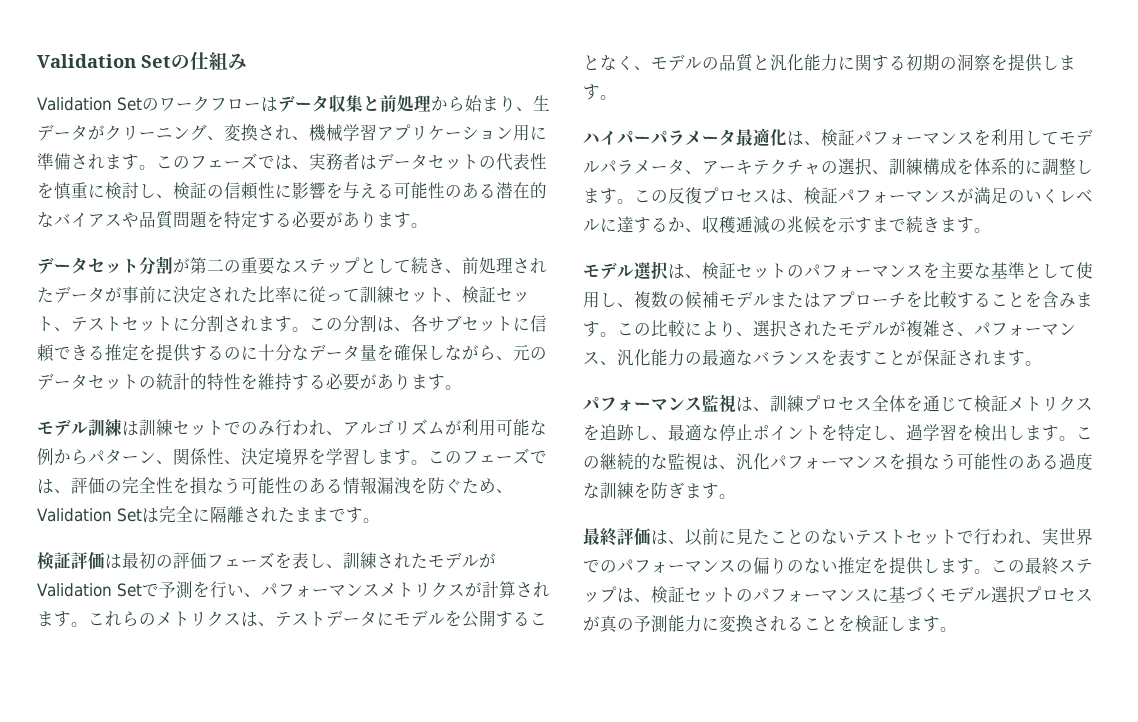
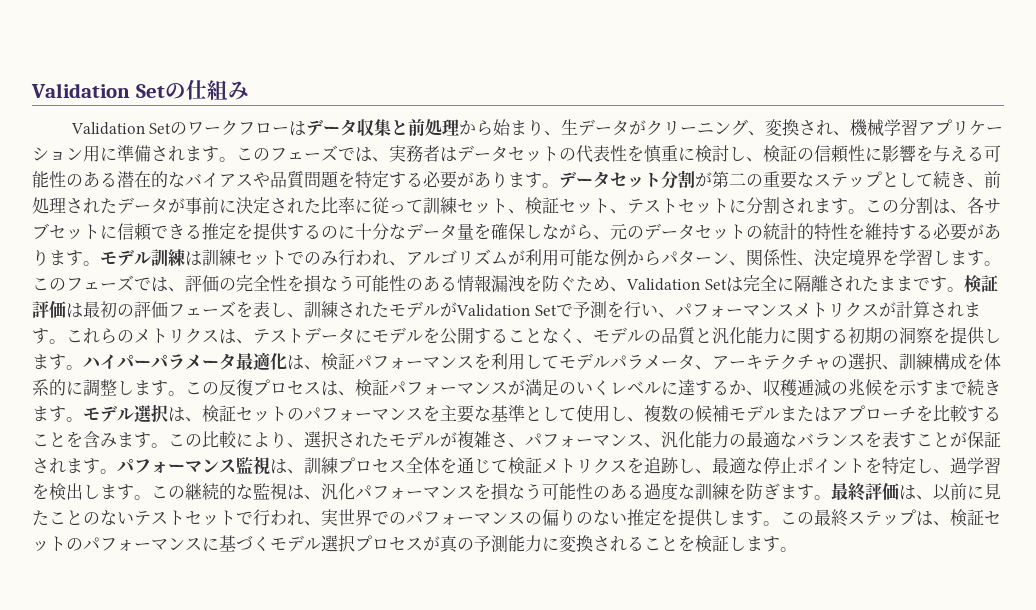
- このフェーズでは、実務者はデータセットの代表性を慎重に検討し、検証の信頼性に影響を与える可能性のある潜在的なバイアスや品質問題を特定する必要があります。
- データセット分割が第二の重要なステップとして続き、前処理されたデータが事前に決定された比率に従って訓練セット、検証セット、テストセットに分割されます。
+ このフェーズでは、実務者はデータセットの代表性を慎重に検討し、検証の信頼性に影響を与える可能性のある潜在的なバイアスや品質問題を特定する必要があります。データセット分割が第二の重要なステップとして続き、前処理されたデータが事前に決定された比率に従って訓練セット、検証セット、テストセットに分割されます。
- この分割は、各サブセットに信頼できる推定を提供するのに十分なデータ量を確保しながら、元のデータセットの統計的特性を維持する必要があります。
- モデル訓練は訓練セットでのみ行われ、アルゴリズムが利用可能な例からパターン、関係性、決定境界を学習します。
+ この分割は、各サブセットに信頼できる推定を提供するのに十分なデータ量を確保しながら、元のデータセットの統計的特性を維持する必要があります。モデル訓練は訓練セットでのみ行われ、アルゴリズムが利用可能な例からパターン、関係性、決定境界を学習します。
- このフェーズでは、評価の完全性を損なう可能性のある情報漏洩を防ぐため、Validation Setは完全に隔離されたままです。
- 検証評価は最初の評価フェーズを表し、訓練されたモデルがValidation Setで予測を行い、パフォーマンスメトリクスが計算されます。
+ このフェーズでは、評価の完全性を損なう可能性のある情報漏洩を防ぐため、Validation Setは完全に隔離されたままです。検証評価は最初の評価フェーズを表し、訓練されたモデルがValidation Setで予測を行い、パフォーマンスメトリクスが計算されます。
- これらのメトリクスは、テストデータにモデルを公開することなく、モデルの品質と汎化能力に関する初期の洞察を提供します。
- ハイパーパラメータ最適化は、検証パフォーマンスを利用してモデルパラメータ、アーキテクチャの選択、訓練構成を体系的に調整します。
+ これらのメトリクスは、テストデータにモデルを公開することなく、モデルの品質と汎化能力に関する初期の洞察を提供します。ハイパーパラメータ最適化は、検証パフォーマンスを利用してモデルパラメータ、アーキテクチャの選択、訓練構成を体系的に調整します。
- この反復プロセスは、検証パフォーマンスが満足のいくレベルに達するか、収穫逓減の兆候を示すまで続きます。
- モデル選択は、検証セットのパフォーマンスを主要な基準として使用し、複数の候補モデルまたはアプローチを比較することを含みます。
+ この反復プロセスは、検証パフォーマンスが満足のいくレベルに達するか、収穫逓減の兆候を示すまで続きます。モデル選択は、検証セットのパフォーマンスを主要な基準として使用し、複数の候補モデルまたはアプローチを比較することを含みます。
- この比較により、選択されたモデルが複雑さ、パフォーマンス、汎化能力の最適なバランスを表すことが保証されます。
- パフォーマンス監視は、訓練プロセス全体を通じて検証メトリクスを追跡し、最適な停止ポイントを特定し、過学習を検出します。
+ この比較により、選択されたモデルが複雑さ、パフォーマンス、汎化能力の最適なバランスを表すことが保証されます。パフォーマンス監視は、訓練プロセス全体を通じて検証メトリクスを追跡し、最適な停止ポイントを特定し、過学習を検出します。
- この継続的な監視は、汎化パフォーマンスを損なう可能性のある過度な訓練を防ぎます。
- 最終評価は、以前に見たことのないテストセットで行われ、実世界でのパフォーマンスの偏りのない推定を提供します。
+ この継続的な監視は、汎化パフォーマンスを損なう可能性のある過度な訓練を防ぎます。最終評価は、以前に見たことのないテストセットで行われ、実世界でのパフォーマンスの偏りのない推定を提供します。

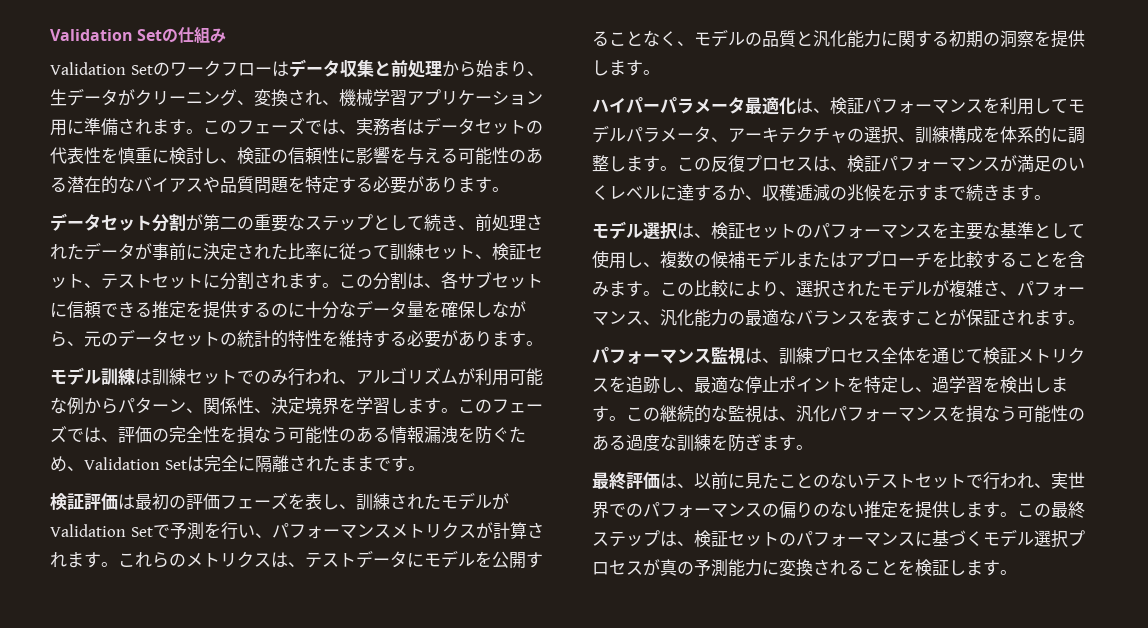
- このフェーズでは、実務者はデータセットの代表性を慎重に検討し、検証の信頼性に影響を与える可能性のある潜在的なバイアスや品質問題を特定する必要があります。データセット分割が第二の重要なステップとして続き、前処理されたデータが事前に決定された比率に従って訓練セット、検証セット、テストセットに分割されます。
+ このフェーズでは、実務者はデータセットの代表性を慎重に検討し、検証の信頼性に影響を与える可能性のある潜在的なバイアスや品質問題を特定する必要があります。
+ データセット分割が第二の重要なステップとして続き、前処理されたデータが事前に決定された比率に従って訓練セット、検証セット、テストセットに分割されます。
- この分割は、各サブセットに信頼できる推定を提供するのに十分なデータ量を確保しながら、元のデータセットの統計的特性を維持する必要があります。モデル訓練は訓練セットでのみ行われ、アルゴリズムが利用可能な例からパターン、関係性、決定境界を学習します。
+ この分割は、各サブセットに信頼できる推定を提供するのに十分なデータ量を確保しながら、元のデータセットの統計的特性を維持する必要があります。
+ モデル訓練は訓練セットでのみ行われ、アルゴリズムが利用可能な例からパターン、関係性、決定境界を学習します。
- このフェーズでは、評価の完全性を損なう可能性のある情報漏洩を防ぐため、Validation Setは完全に隔離されたままです。検証評価は最初の評価フェーズを表し、訓練されたモデルがValidation Setで予測を行い、パフォーマンスメトリクスが計算されます。
+ このフェーズでは、評価の完全性を損なう可能性のある情報漏洩を防ぐため、Validation Setは完全に隔離されたままです。
+ 検証評価は最初の評価フェーズを表し、訓練されたモデルがValidation Setで予測を行い、パフォーマンスメトリクスが計算されます。
- これらのメトリクスは、テストデータにモデルを公開することなく、モデルの品質と汎化能力に関する初期の洞察を提供します。ハイパーパラメータ最適化は、検証パフォーマンスを利用してモデルパラメータ、アーキテクチャの選択、訓練構成を体系的に調整します。
+ これらのメトリクスは、テストデータにモデルを公開することなく、モデルの品質と汎化能力に関する初期の洞察を提供します。
+ ハイパーパラメータ最適化は、検証パフォーマンスを利用してモデルパラメータ、アーキテクチャの選択、訓練構成を体系的に調整します。
- この反復プロセスは、検証パフォーマンスが満足のいくレベルに達するか、収穫逓減の兆候を示すまで続きます。モデル選択は、検証セットのパフォーマンスを主要な基準として使用し、複数の候補モデルまたはアプローチを比較することを含みます。
+ この反復プロセスは、検証パフォーマンスが満足のいくレベルに達するか、収穫逓減の兆候を示すまで続きます。
+ モデル選択は、検証セットのパフォーマンスを主要な基準として使用し、複数の候補モデルまたはアプローチを比較することを含みます。
- この比較により、選択されたモデルが複雑さ、パフォーマンス、汎化能力の最適なバランスを表すことが保証されます。パフォーマンス監視は、訓練プロセス全体を通じて検証メトリクスを追跡し、最適な停止ポイントを特定し、過学習を検出します。
+ この比較により、選択されたモデルが複雑さ、パフォーマンス、汎化能力の最適なバランスを表すことが保証されます。
+ パフォーマンス監視は、訓練プロセス全体を通じて検証メトリクスを追跡し、最適な停止ポイントを特定し、過学習を検出します。
- この継続的な監視は、汎化パフォーマンスを損なう可能性のある過度な訓練を防ぎます。最終評価は、以前に見たことのないテストセットで行われ、実世界でのパフォーマンスの偏りのない推定を提供します。
+ この継続的な監視は、汎化パフォーマンスを損なう可能性のある過度な訓練を防ぎます。
+ 最終評価は、以前に見たことのないテストセットで行われ、実世界でのパフォーマンスの偏りのない推定を提供します。

